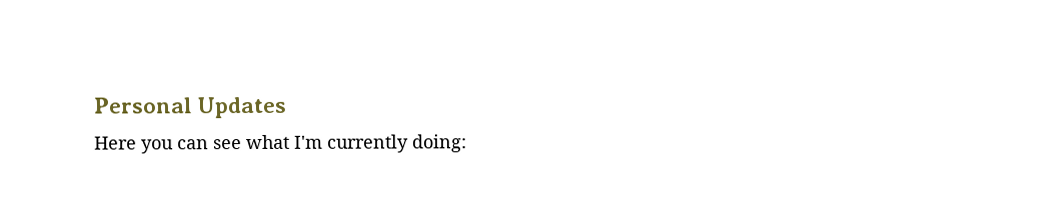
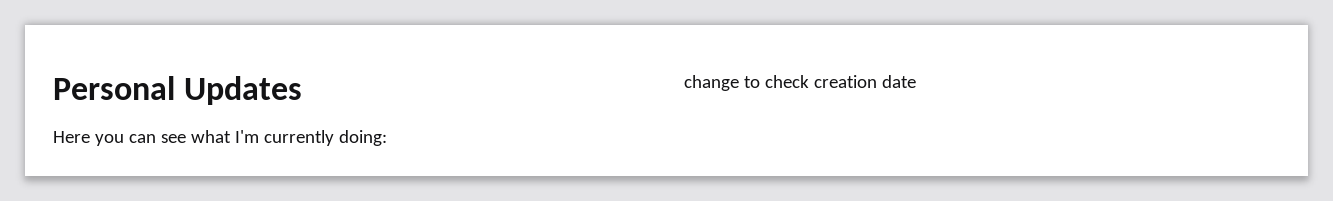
+ change to check creation date

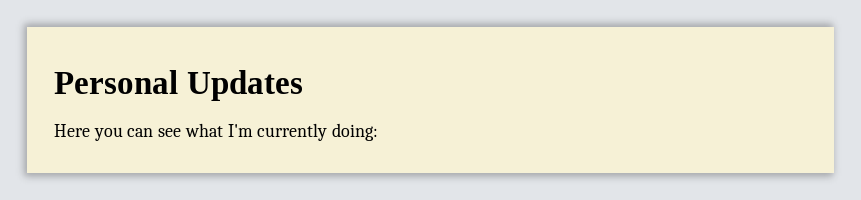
- change to check creation date

